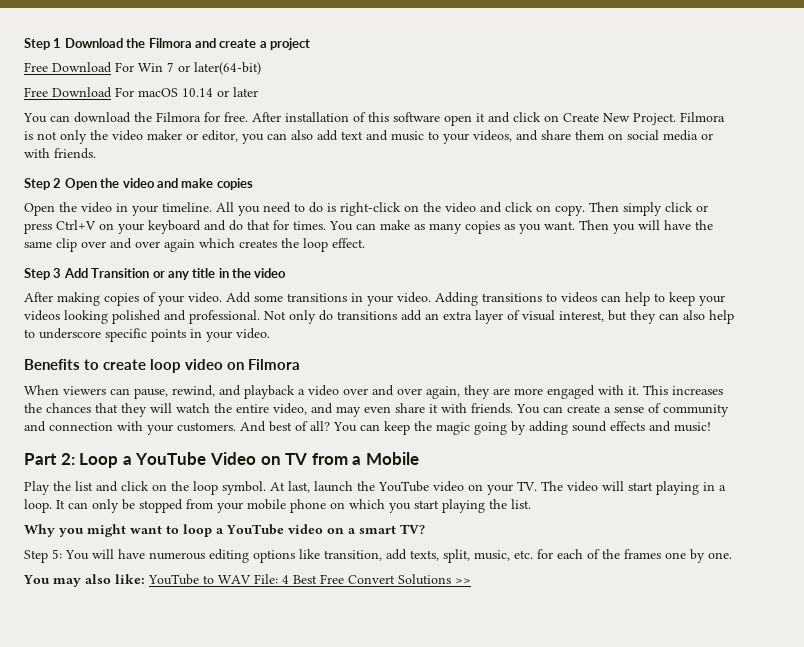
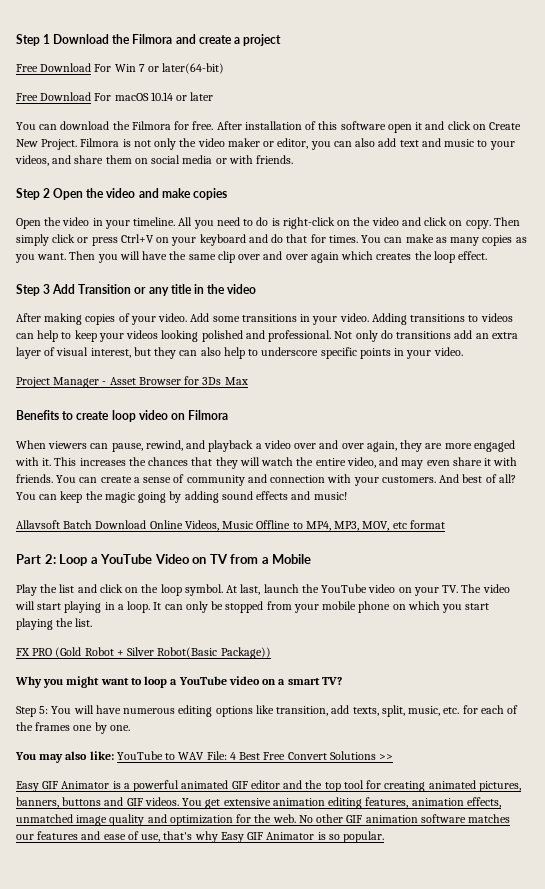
+ Project Manager - Asset Browser for 3Ds Max
+ Allavsoft Batch Download Online Videos, Music Offline to MP4, MP3, MOV, etc format
+ FX PRO (Gold Robot + Silver Robot(Basic Package))
+ Easy GIF Animator is a powerful animated GIF editor and the top tool for creating animated pictures, banners, buttons and GIF videos. You get extensive animation editing features, animation effects, unmatched image quality and optimization for the web. No other GIF animation software matches our features and ease of use, that's why Easy GIF Animator is so popular.

